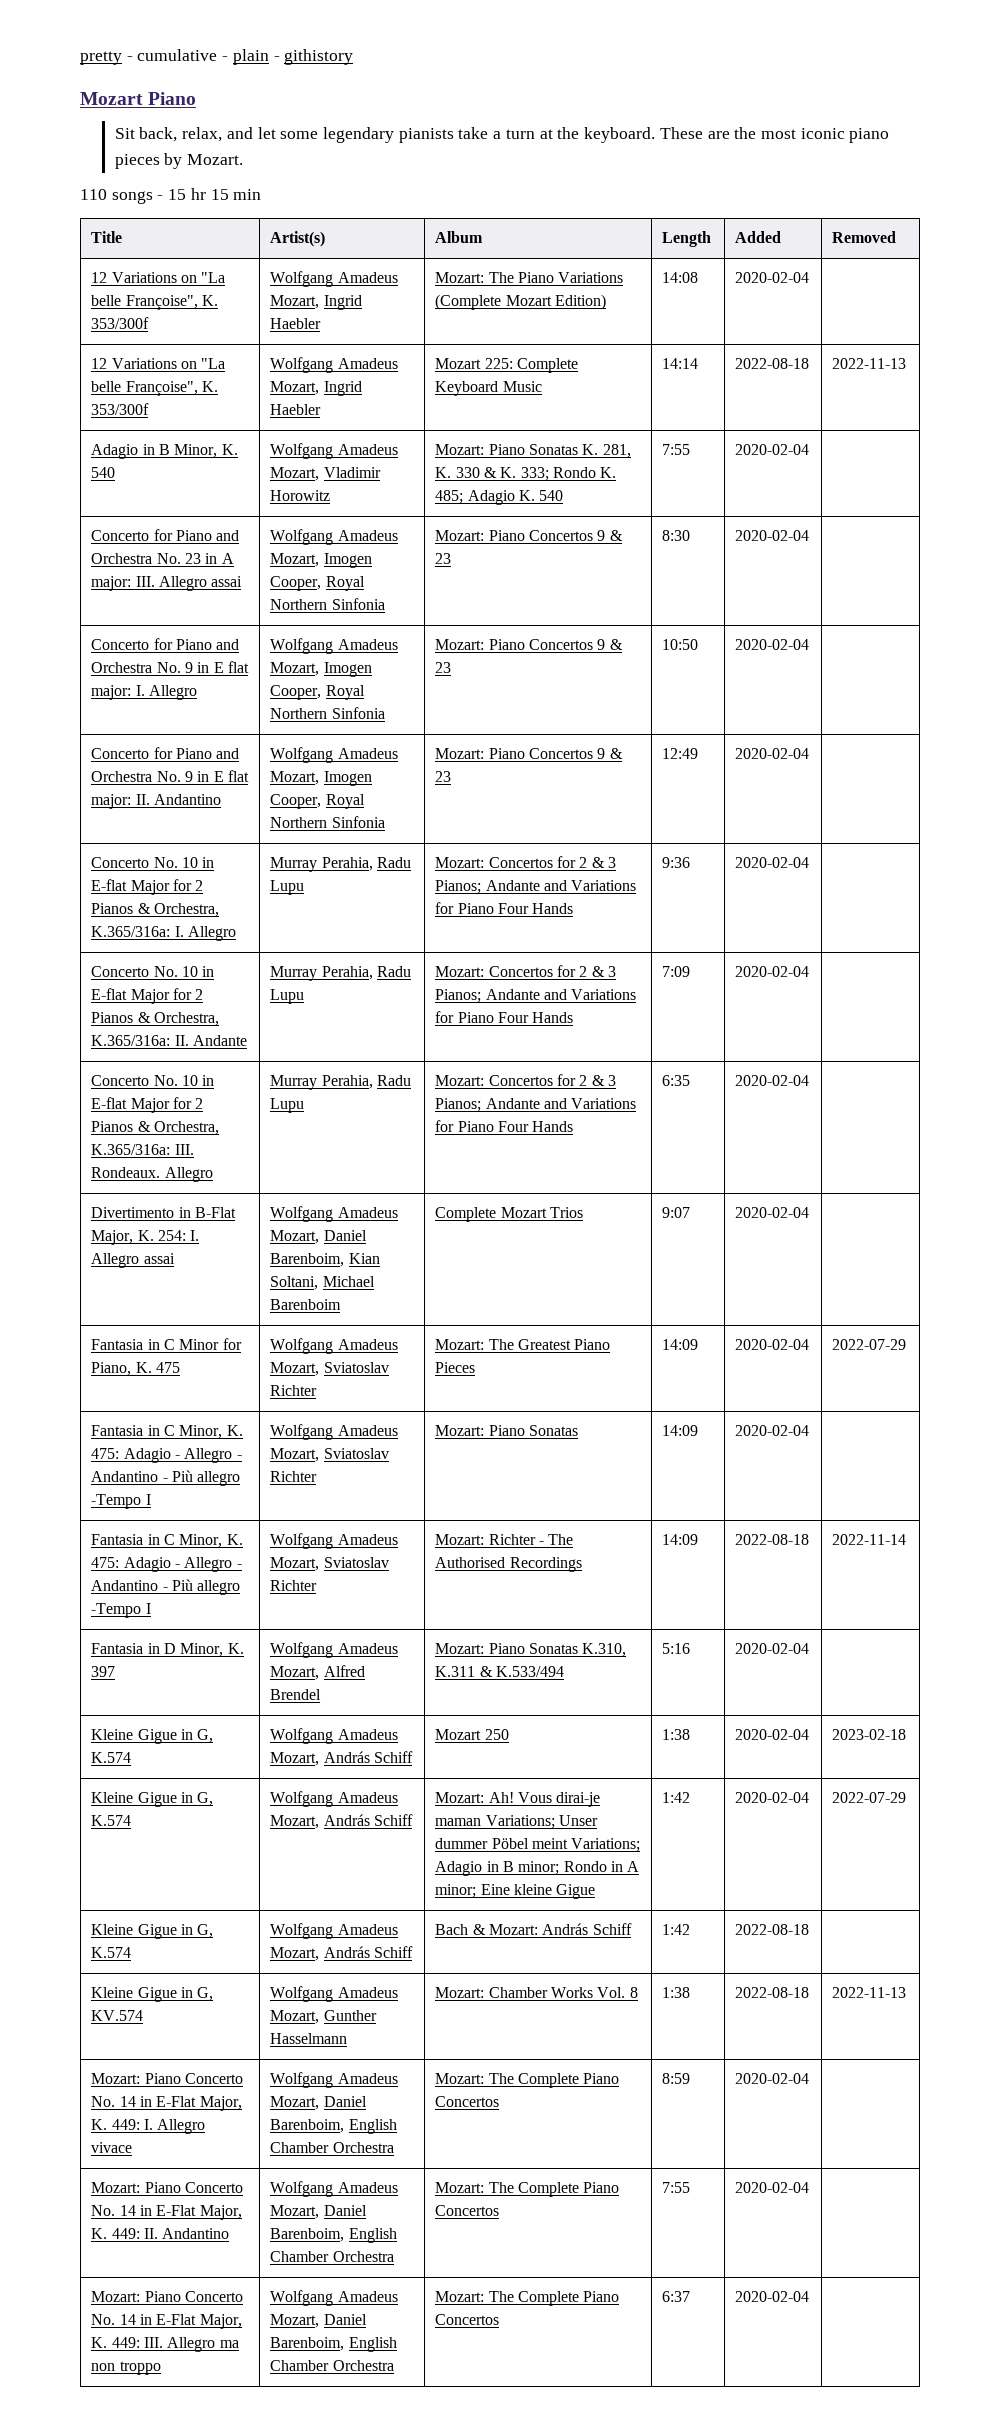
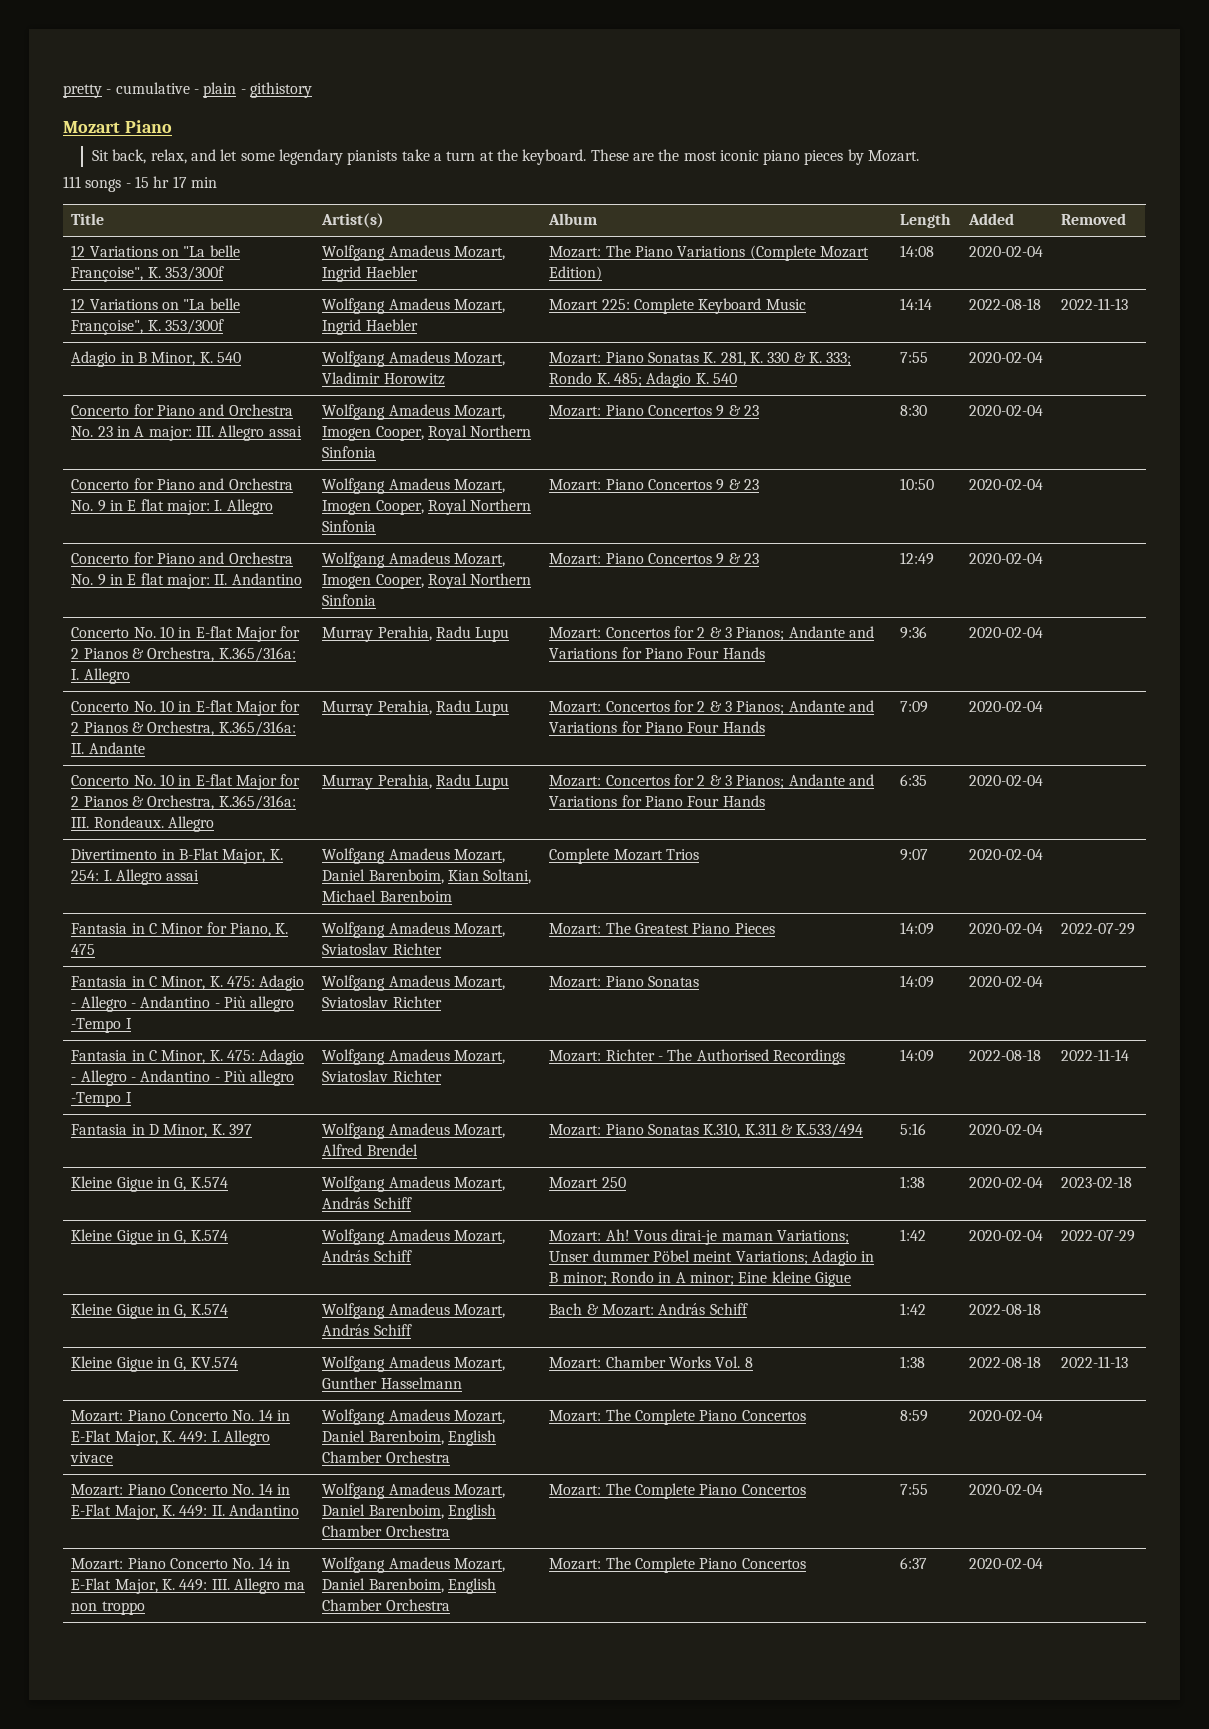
- 110 songs - 15 hr 15 min
+ 111 songs - 15 hr 17 min

